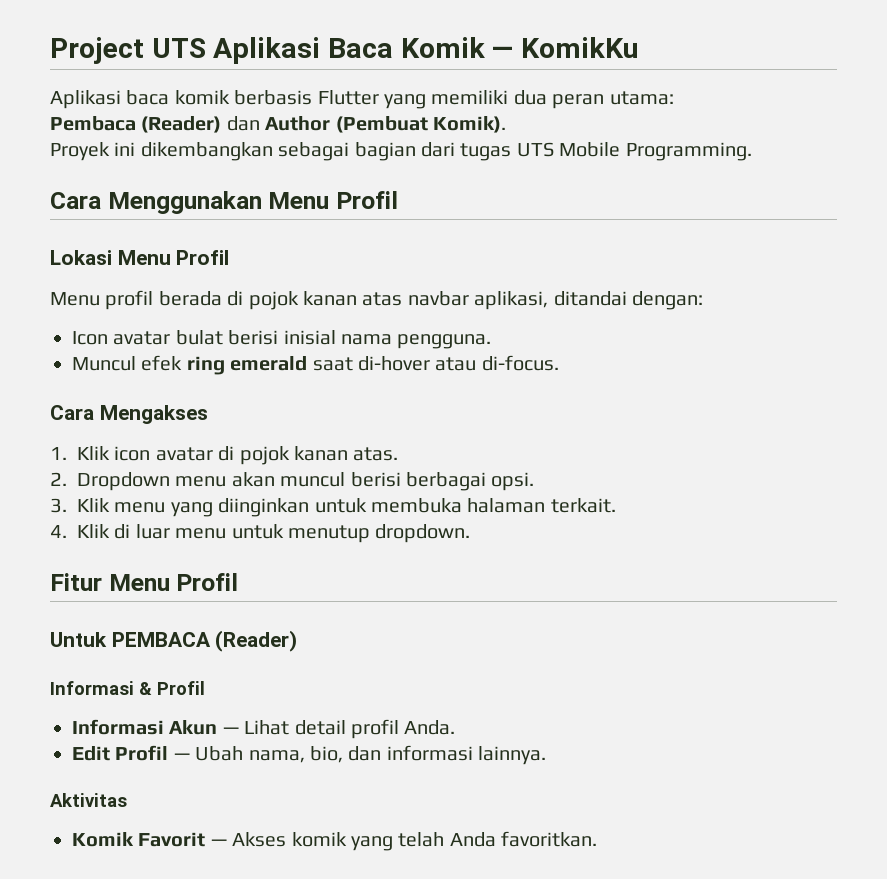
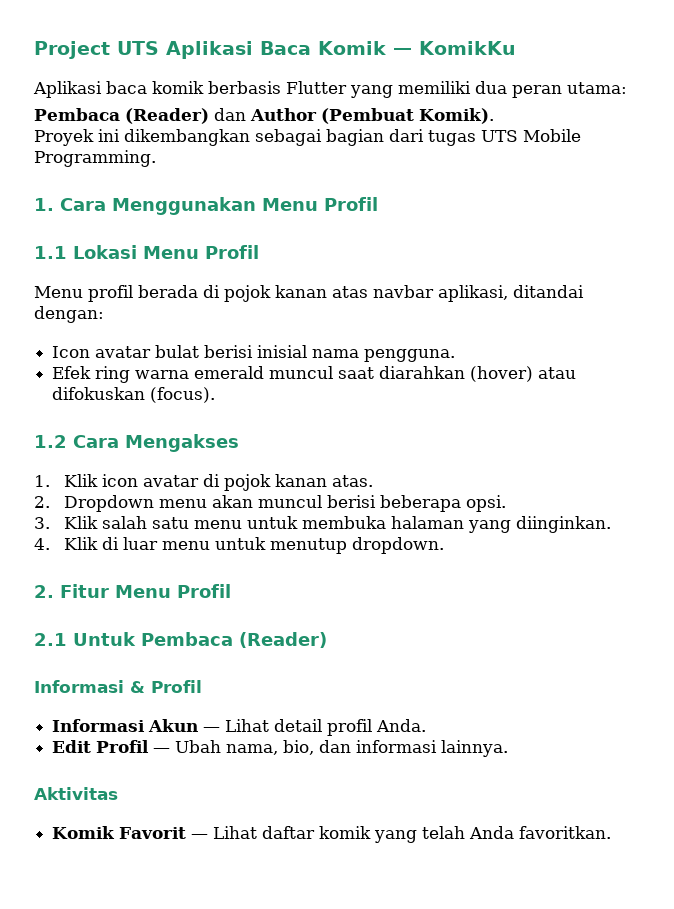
- Cara Menggunakan Menu Profil
+ 1. Cara Menggunakan Menu Profil
- Lokasi Menu Profil
+ 1.1 Lokasi Menu Profil
- Muncul efek ring emerald saat di-hover atau di-focus.
- Cara Mengakses
+ Efek ring warna emerald muncul saat diarahkan (hover) atau difokuskan (focus).
+ 1.2 Cara Mengakses
- 2. Dropdown menu akan muncul berisi berbagai opsi.
+ 2. Dropdown menu akan muncul berisi beberapa opsi.
- 3. Klik menu yang diinginkan untuk membuka halaman terkait.
+ 3. Klik salah satu menu untuk membuka halaman yang diinginkan.
- Fitur Menu Profil
+ 2. Fitur Menu Profil
- Untuk PEMBACA (Reader)
+ 2.1 Untuk Pembaca (Reader)
- Komik Favorit — Akses komik yang telah Anda favoritkan.
+ Komik Favorit — Lihat daftar komik yang telah Anda favoritkan.

